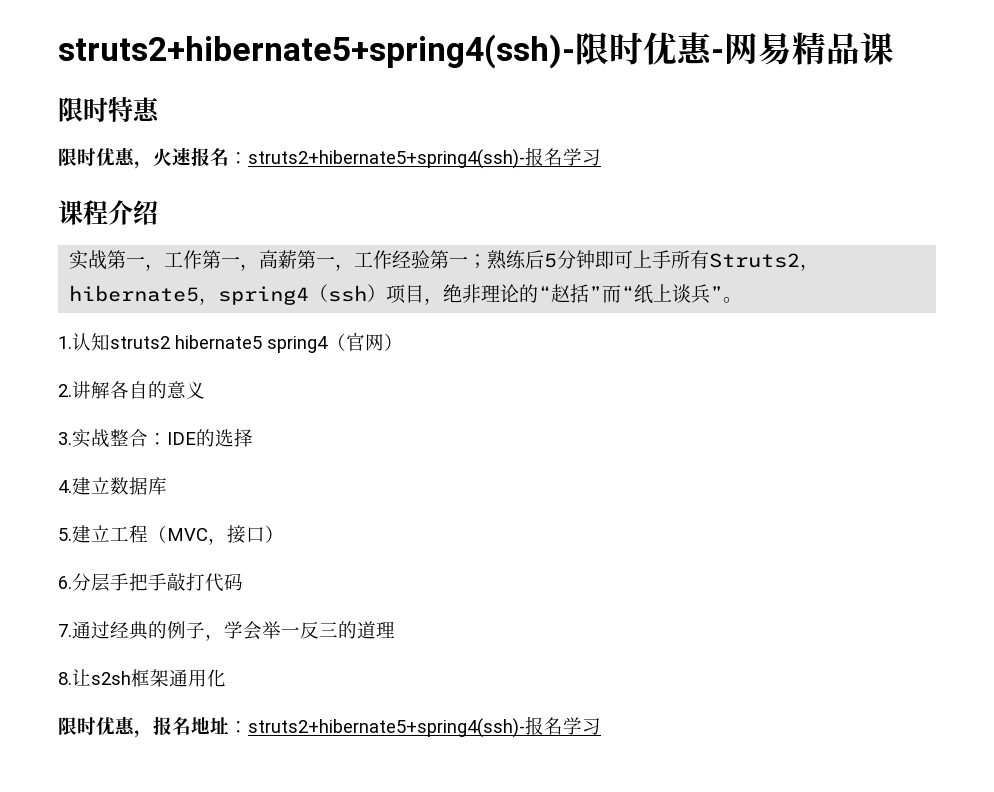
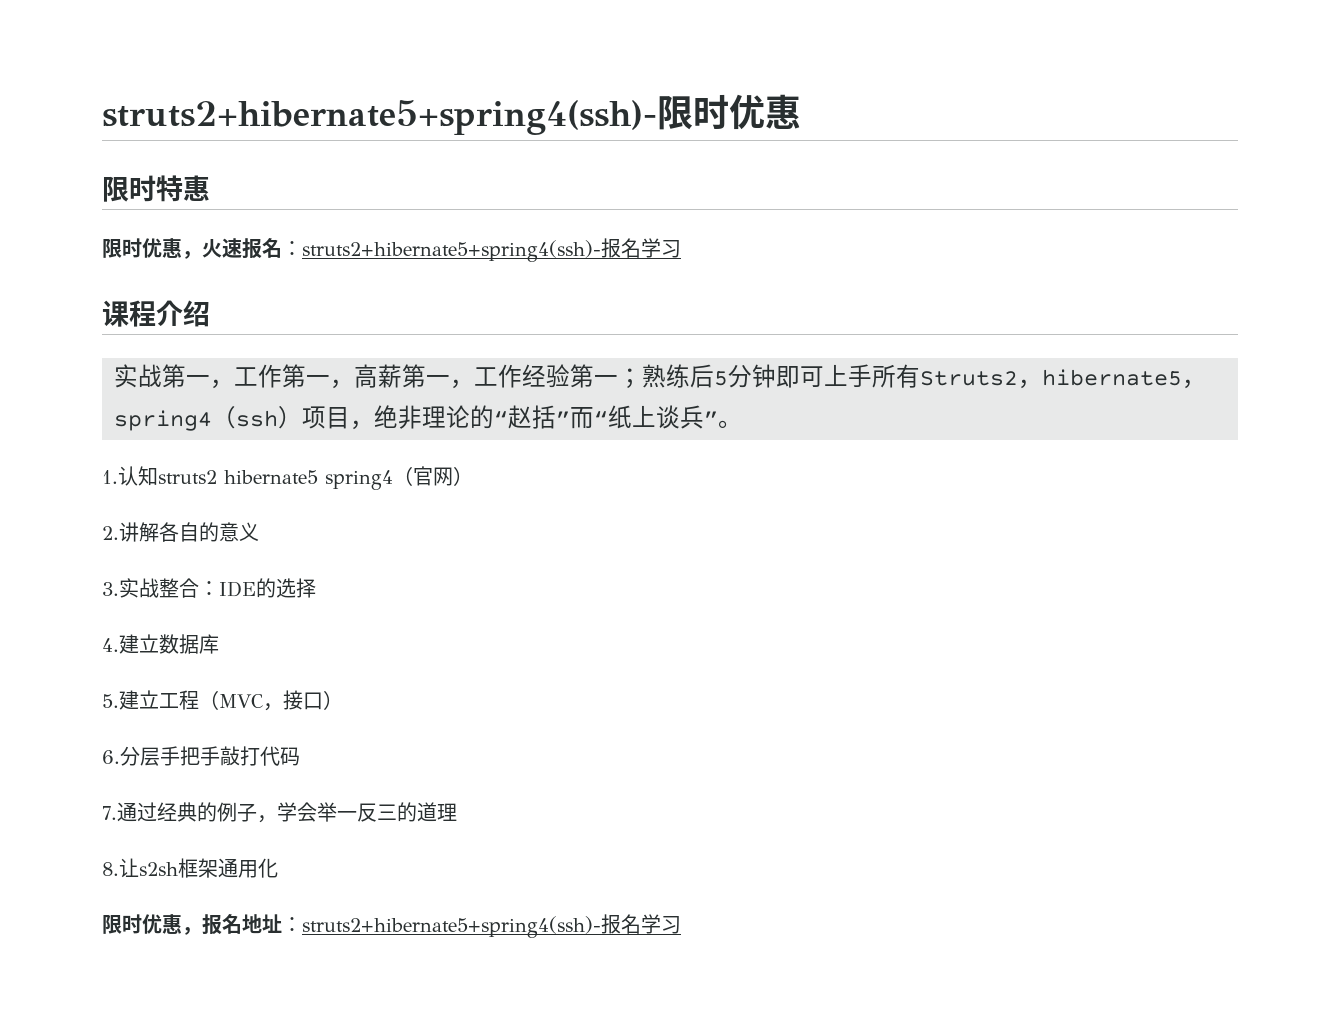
- struts2+hibernate5+spring4(ssh)-限时优惠-网易精品课
+ struts2+hibernate5+spring4(ssh)-限时优惠

